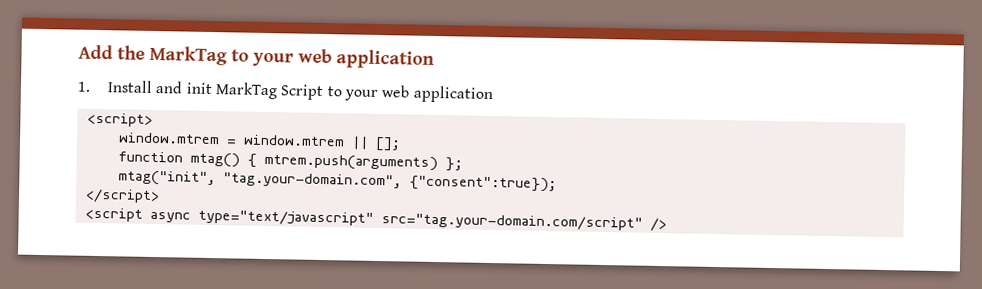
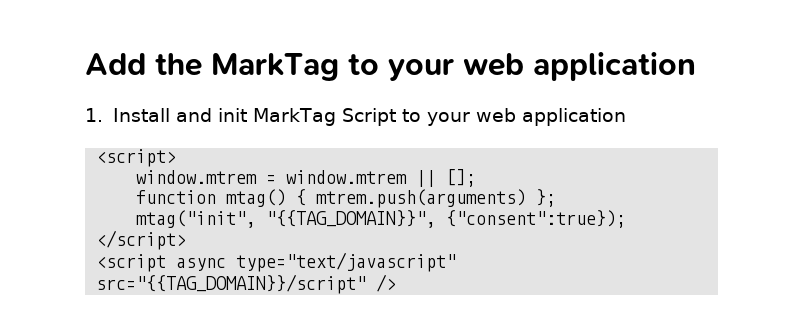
- mtag("init", "tag.your-domain.com", {"consent":true});
+ mtag("init", "{{TAG_DOMAIN}}", {"consent":true});
- <script async type="text/javascript" src="tag.your-domain.com/script" />
+ <script async type="text/javascript" src="{{TAG_DOMAIN}}/script" />

